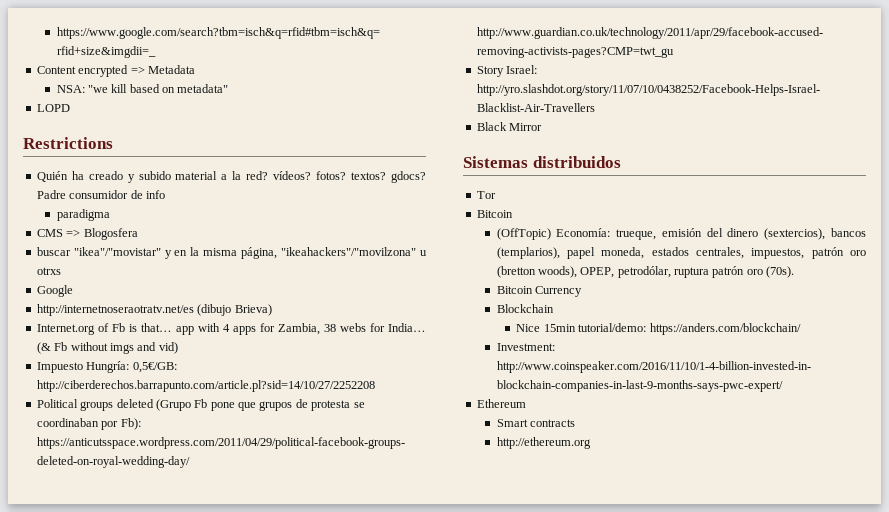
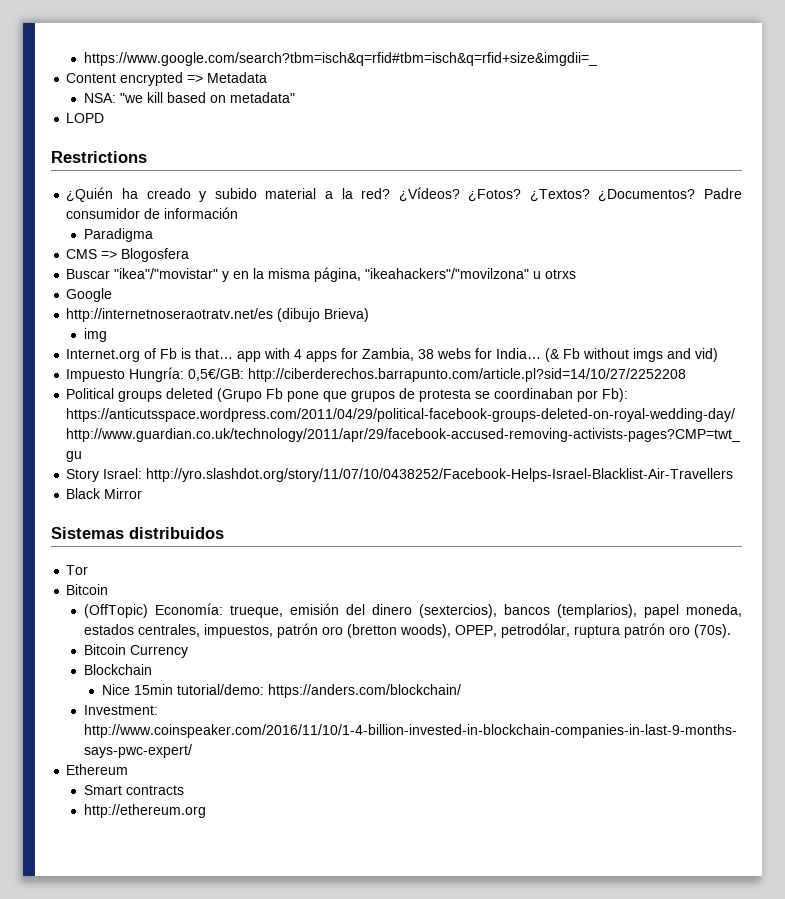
- Quién ha creado y subido material a la red? vídeos? fotos? textos? gdocs?
+ ¿Quién ha creado y subido material a la red? ¿Vídeos? ¿Fotos? ¿Textos? ¿Documentos?
- Padre consumidor de info
- paradigma
+ Padre consumidor de información
+ Paradigma
- buscar "ikea"/"movistar" y en la misma página, "ikeahackers"/"movilzona" u otrxs
+ Buscar "ikea"/"movistar" y en la misma página, "ikeahackers"/"movilzona" u otrxs
+ img

